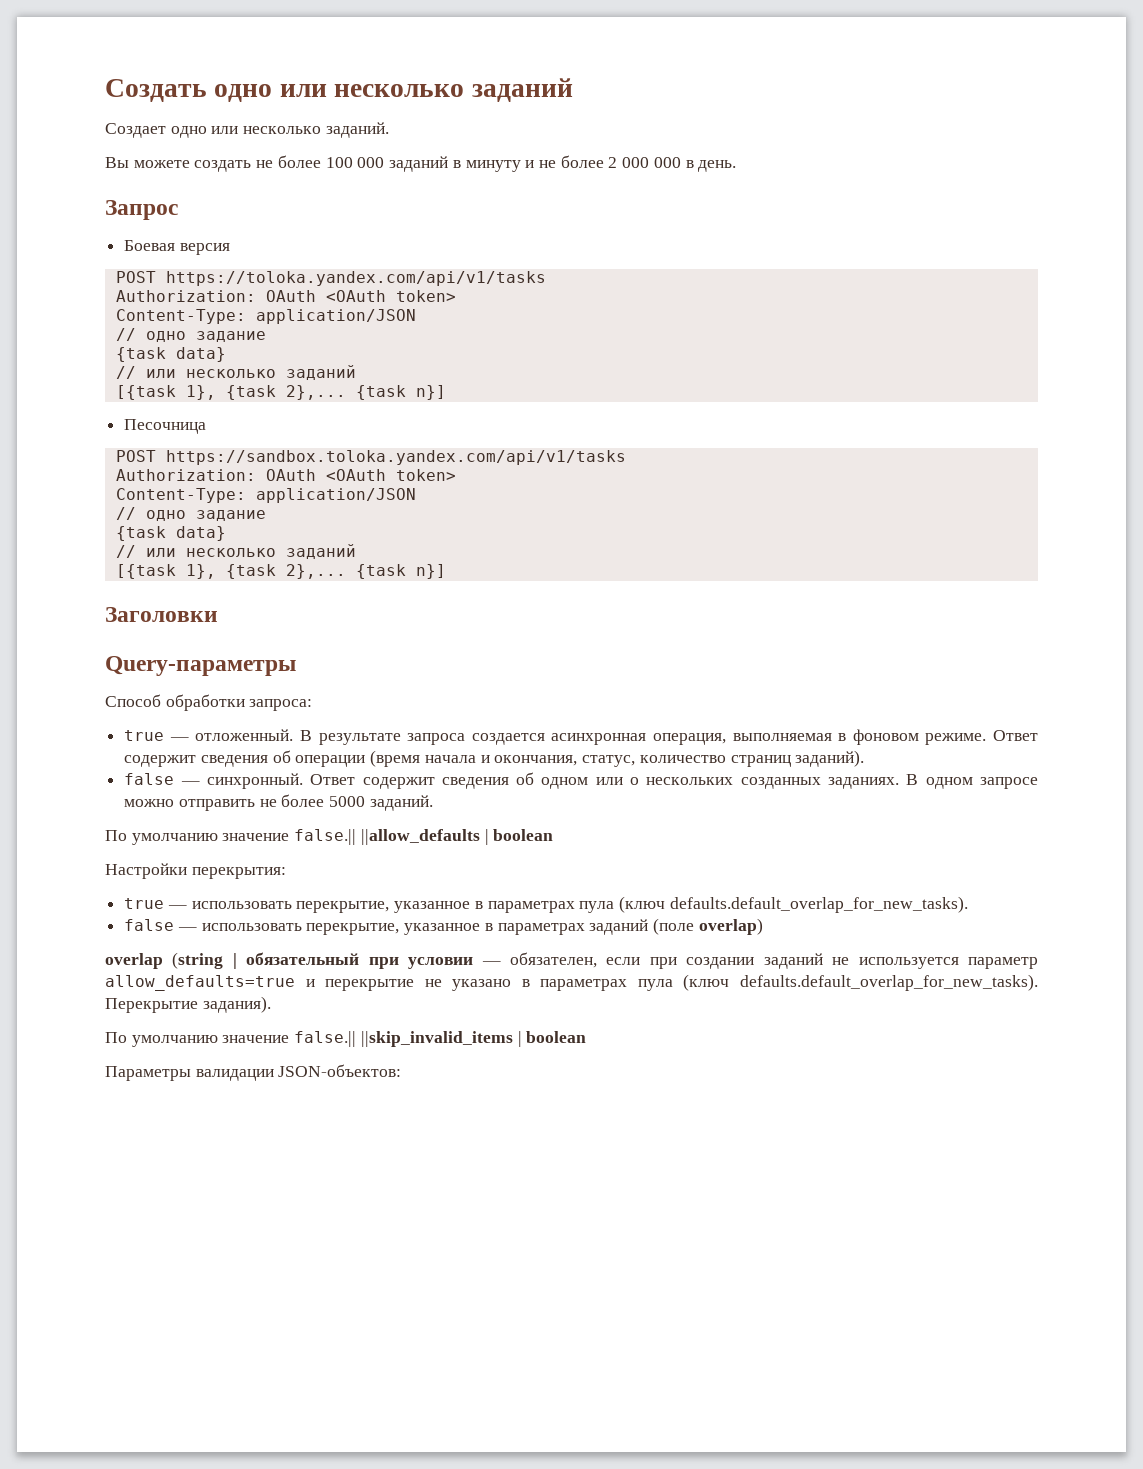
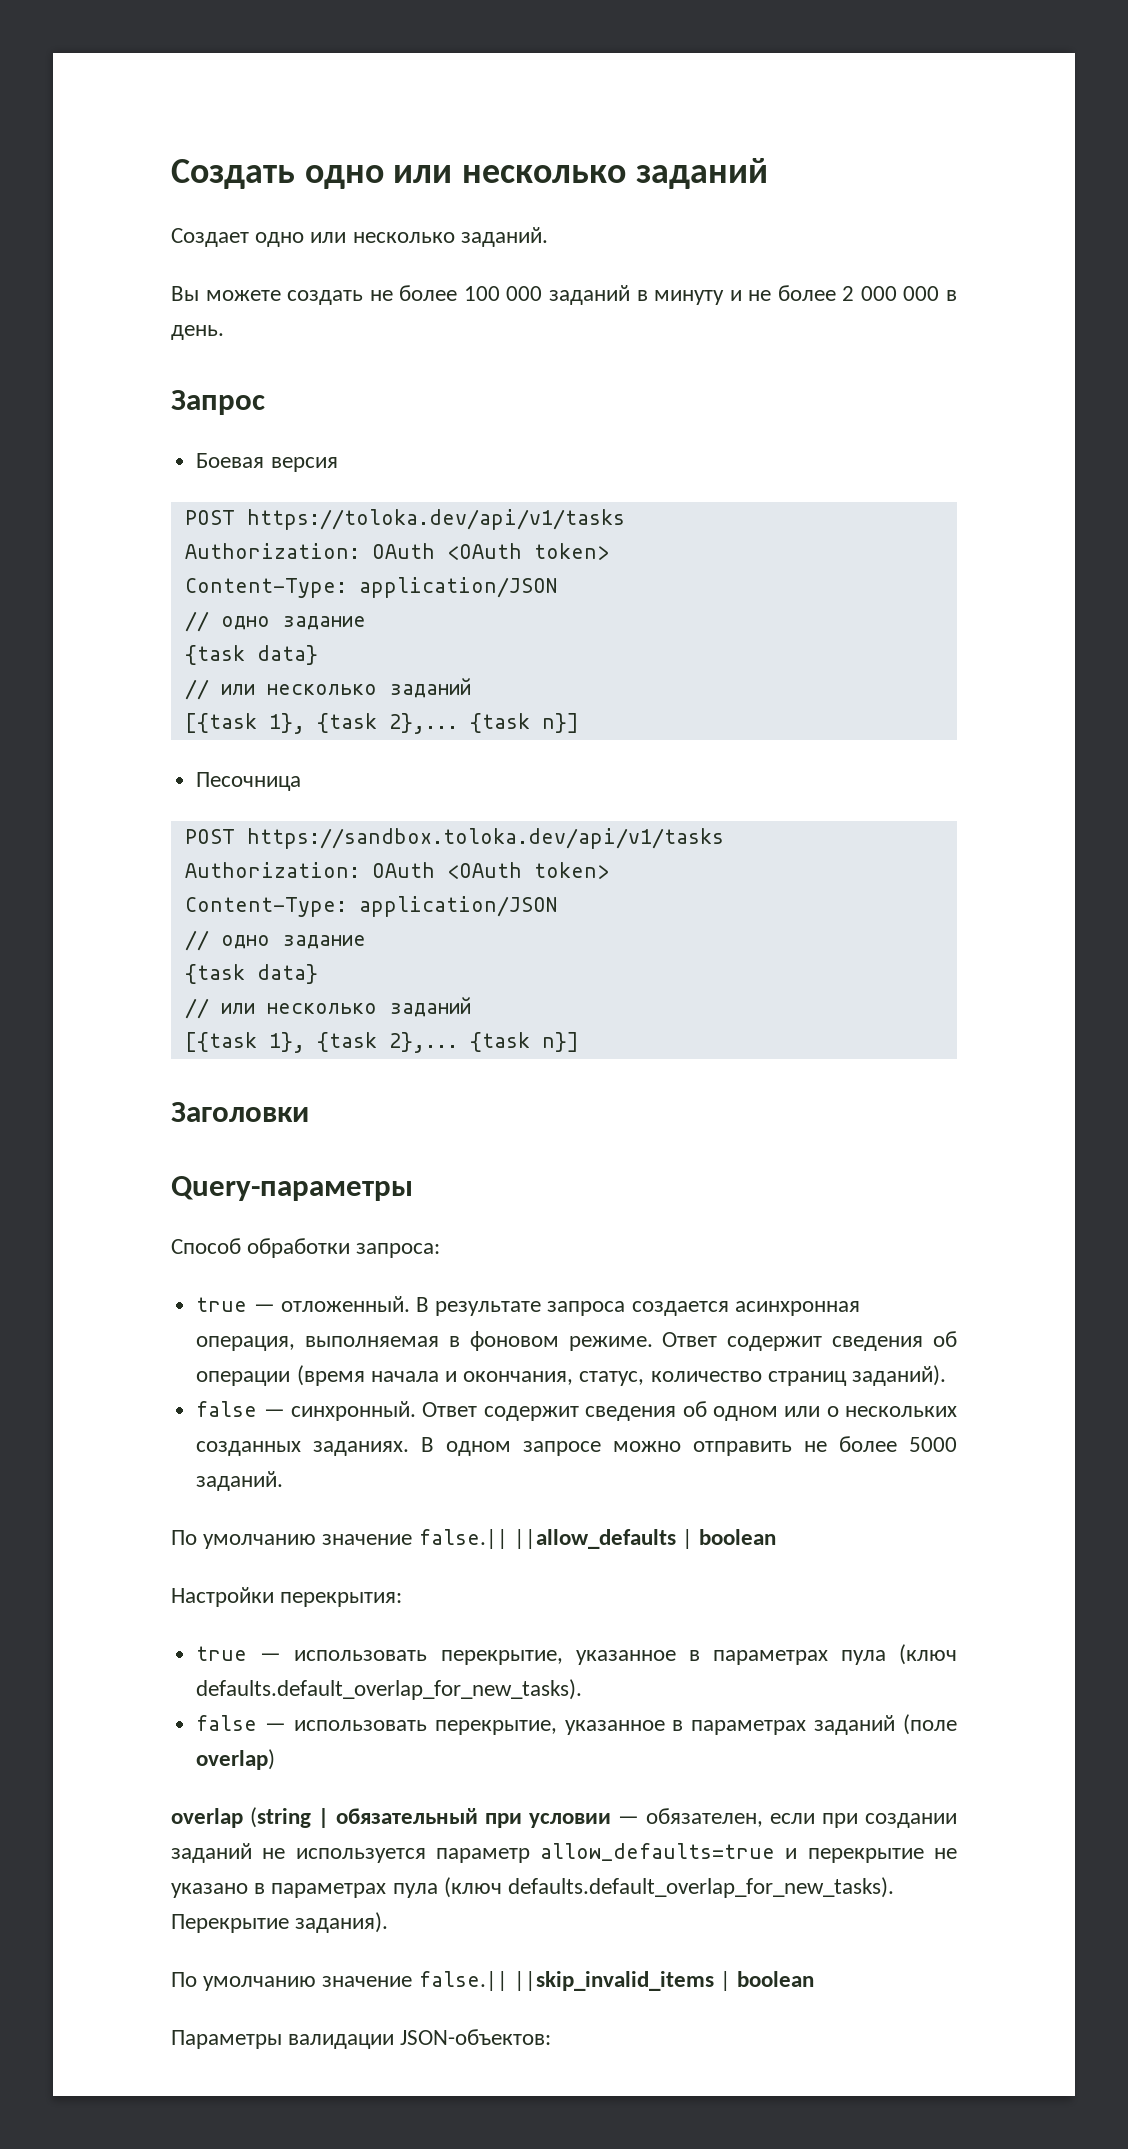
- POST https://toloka.yandex.com/api/v1/tasks
+ POST https://toloka.dev/api/v1/tasks
- POST https://sandbox.toloka.yandex.com/api/v1/tasks
+ POST https://sandbox.toloka.dev/api/v1/tasks

